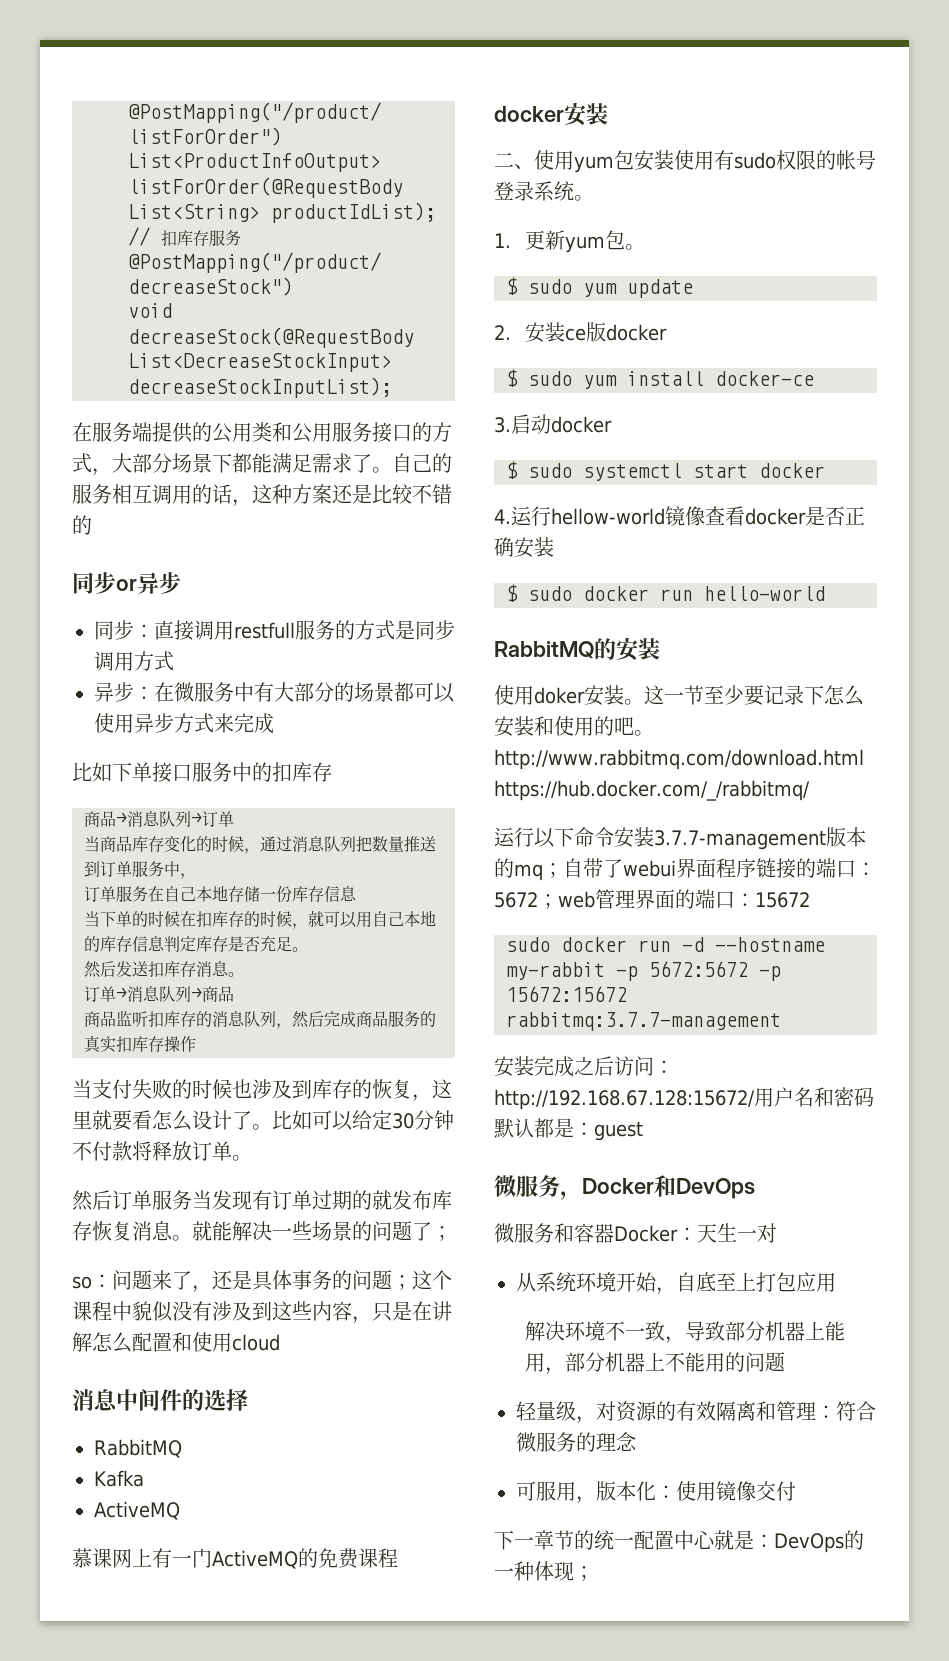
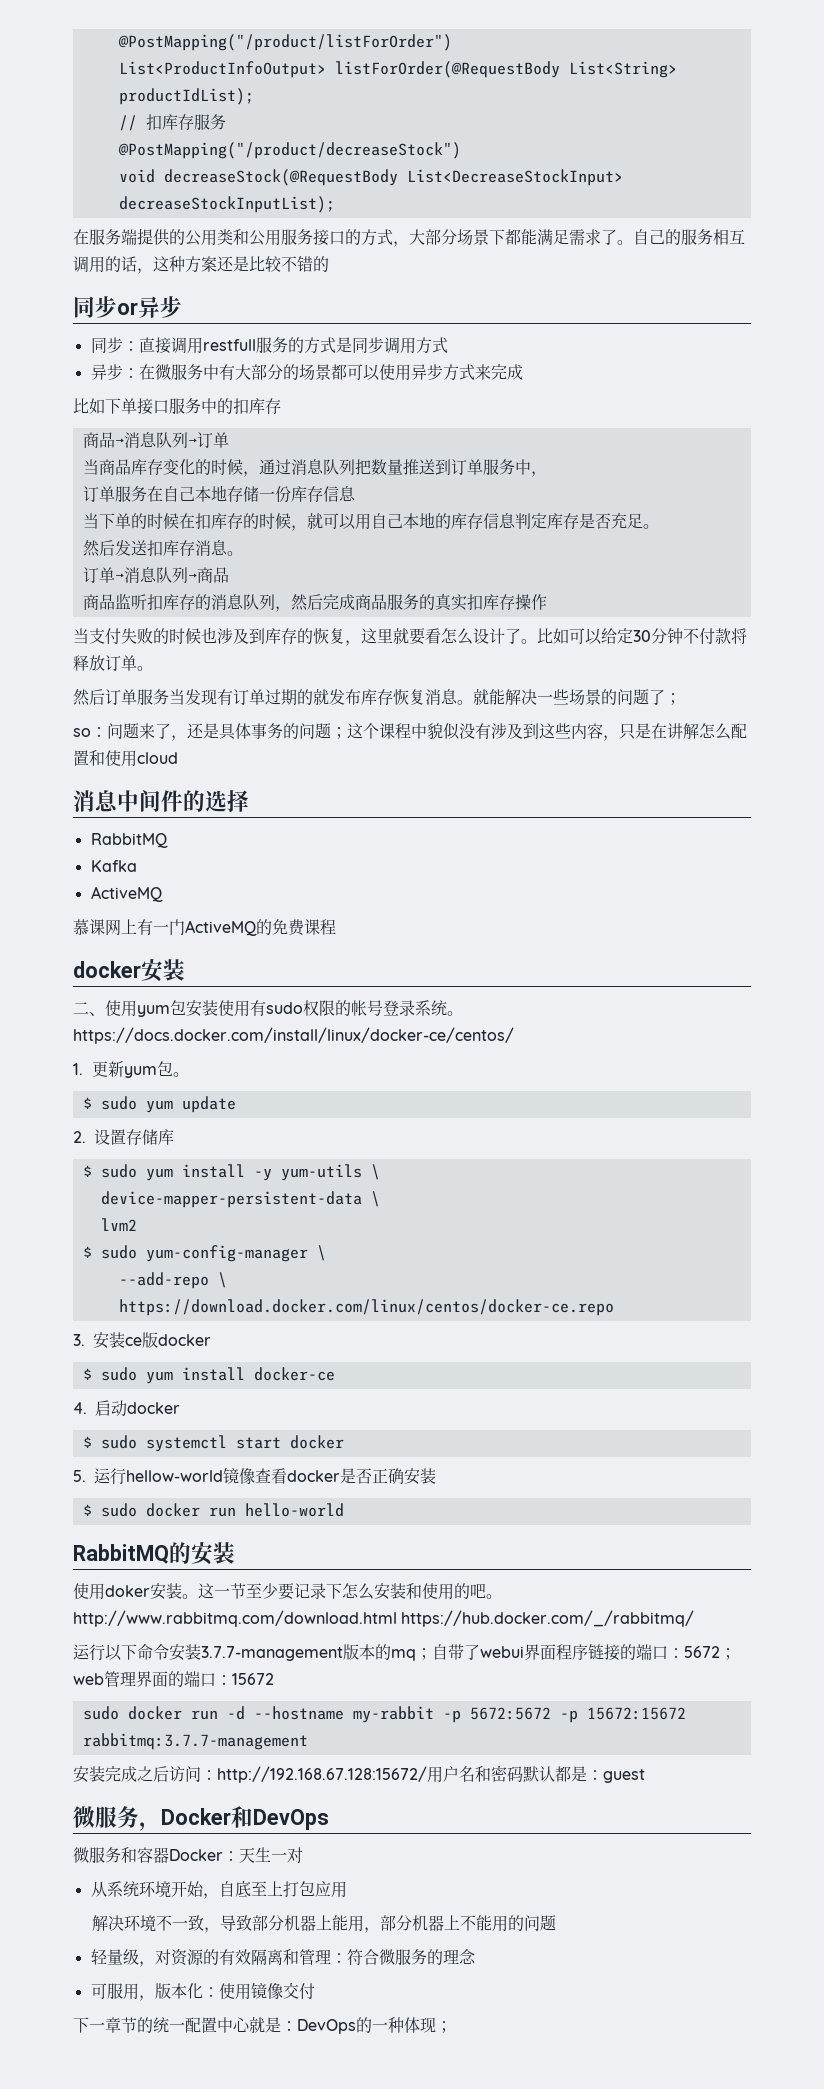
- 二、使用yum包安装使用有sudo权限的帐号登录系统。
+ 二、使用yum包安装使用有sudo权限的帐号登录系统。https://docs.docker.com/install/linux/docker-ce/centos/
- 2.安装ce版docker
+ 2.设置存储库
+ $ sudo yum install -y yum-utils \
+ device-mapper-persistent-data \
+ lvm2
+ $ sudo yum-config-manager \
+ --add-repo \
+ https://download.docker.com/linux/centos/docker-ce.repo
+ 3.安装ce版docker
- 3.启动docker
+ 4.启动docker
- 4.运行hellow-world镜像查看docker是否正确安装
+ 5.运行hellow-world镜像查看docker是否正确安装

